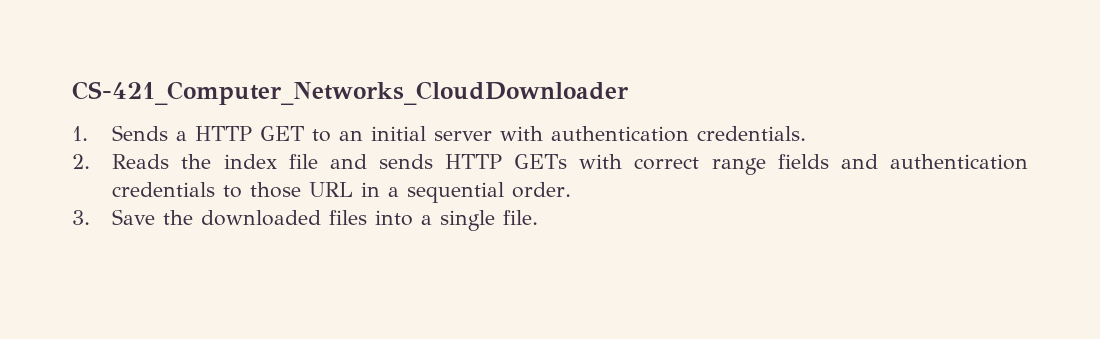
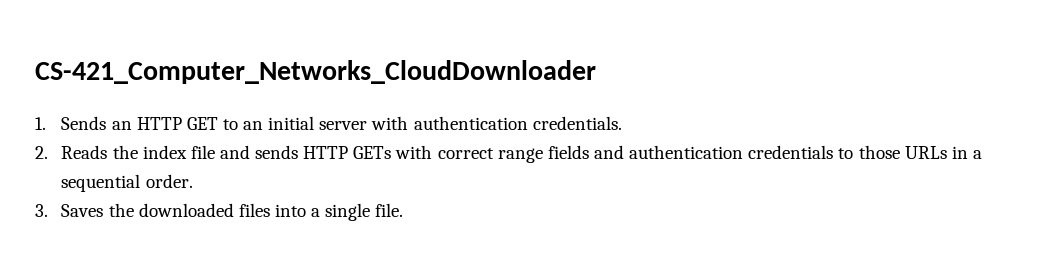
- 1. Sends a HTTP GET to an initial server with authentication credentials.
+ 1. Sends an HTTP GET to an initial server with authentication credentials.
- 2. Reads the index file and sends HTTP GETs with correct range fields and authentication credentials to those URL in a sequential order.
+ 2. Reads the index file and sends HTTP GETs with correct range fields and authentication credentials to those URLs in a sequential order.
- 3. Save the downloaded files into a single file.
+ 3. Saves the downloaded files into a single file.

